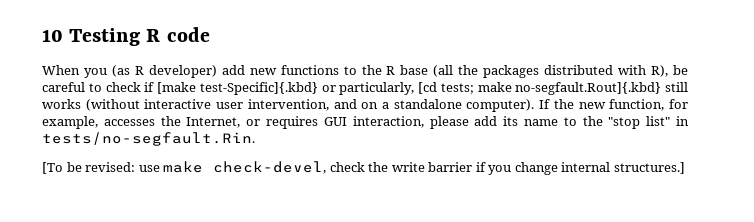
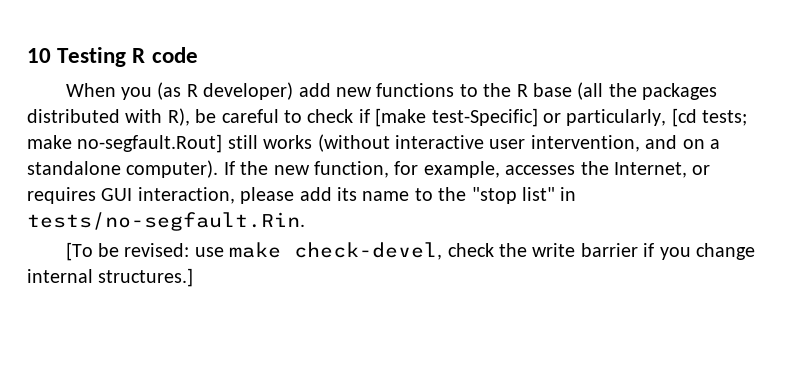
- When you (as R developer) add new functions to the R base (all the packages distributed with R), be careful to check if [make test-Specific]{.kbd} or particularly, [cd tests; make no-segfault.Rout]{.kbd} still works (without interactive user intervention, and on a standalone computer).
+ When you (as R developer) add new functions to the R base (all the packages distributed with R), be careful to check if [make test-Specific] or particularly, [cd tests; make no-segfault.Rout] still works (without interactive user intervention, and on a standalone computer).

